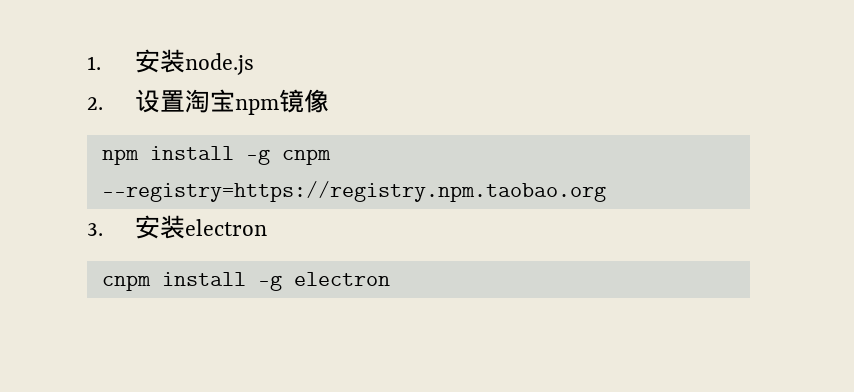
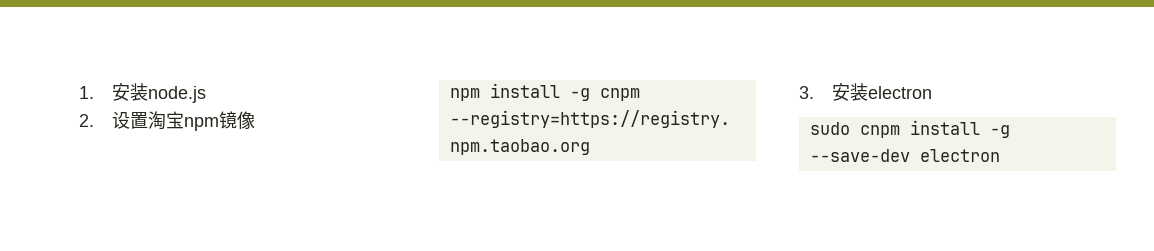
- cnpm install -g electron
+ sudo cnpm install -g --save-dev electron

